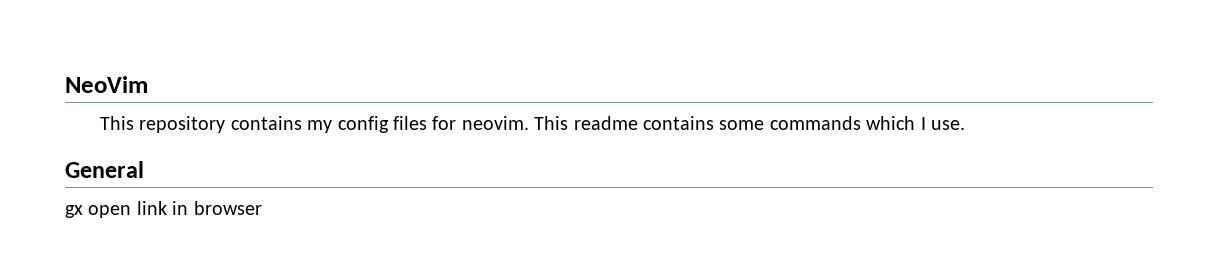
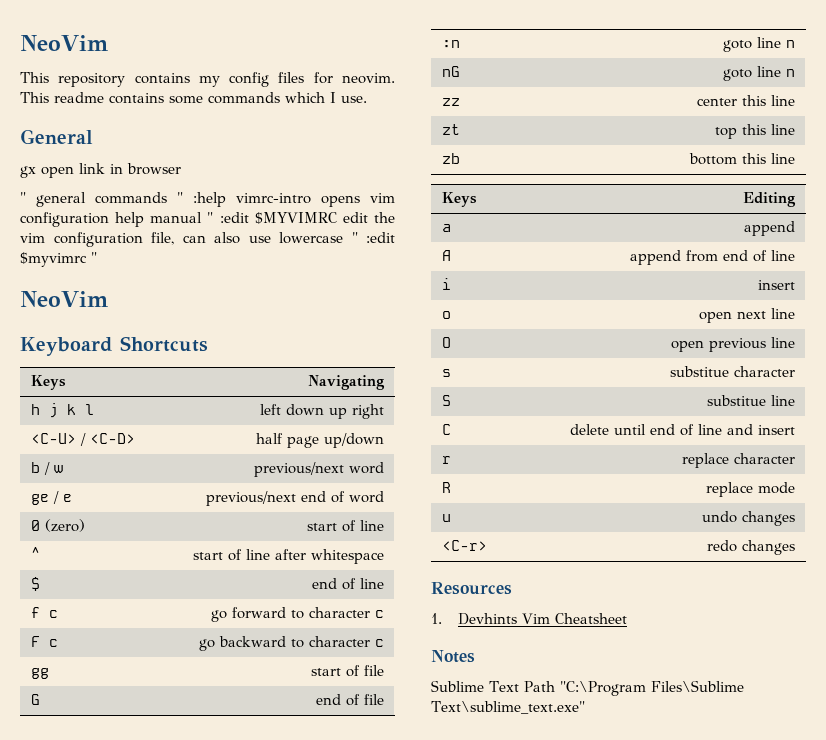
+ " general commands " :help vimrc-intro opens vim configuration help manual " :edit $MYVIMRC edit the vim configuration file, can also use lowercase " :edit $myvimrc "
+ NeoVim
+ Keyboard Shortcuts
+ Keys | Navigating
+ h j k l | left down up right
+ <C-U> / <C-D> | half page up/down
+ b / w | previous/next word
+ ge / e | previous/next end of word
+ 0 (zero) | start of line
+ ^ | start of line after whitespace
+ $ | end of line
+ f c | go forward to character c
+ F c | go backward to character c
+ gg | start of file
+ G | end of file
+ :n | goto line n
+ nG | goto line n
+ zz | center this line
+ zt | top this line
+ zb | bottom this line
+ Keys | Editing
+ a | append
+ A | append from end of line
+ i | insert
+ o | open next line
+ O | open previous line
+ s | substitue character
+ S | substitue line
+ C | delete until end of line and insert
+ r | replace character
+ R | replace mode
+ u | undo changes
+ <C-r> | redo changes
+ Resources
+ 1. Devhints Vim Cheatsheet
+ Notes
+ Sublime Text Path "C:\Program Files\Sublime Text\sublime_text.exe"

